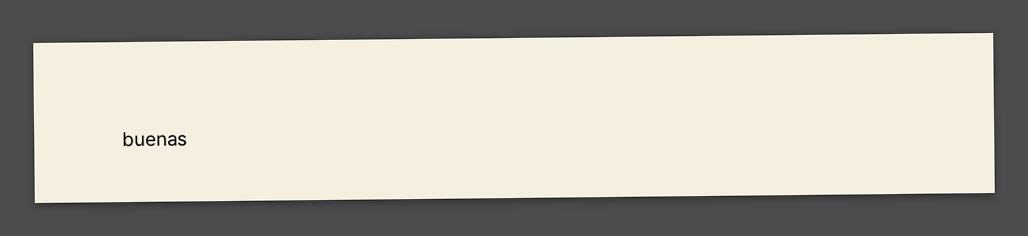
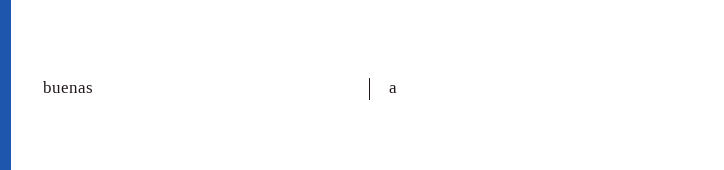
+ a

